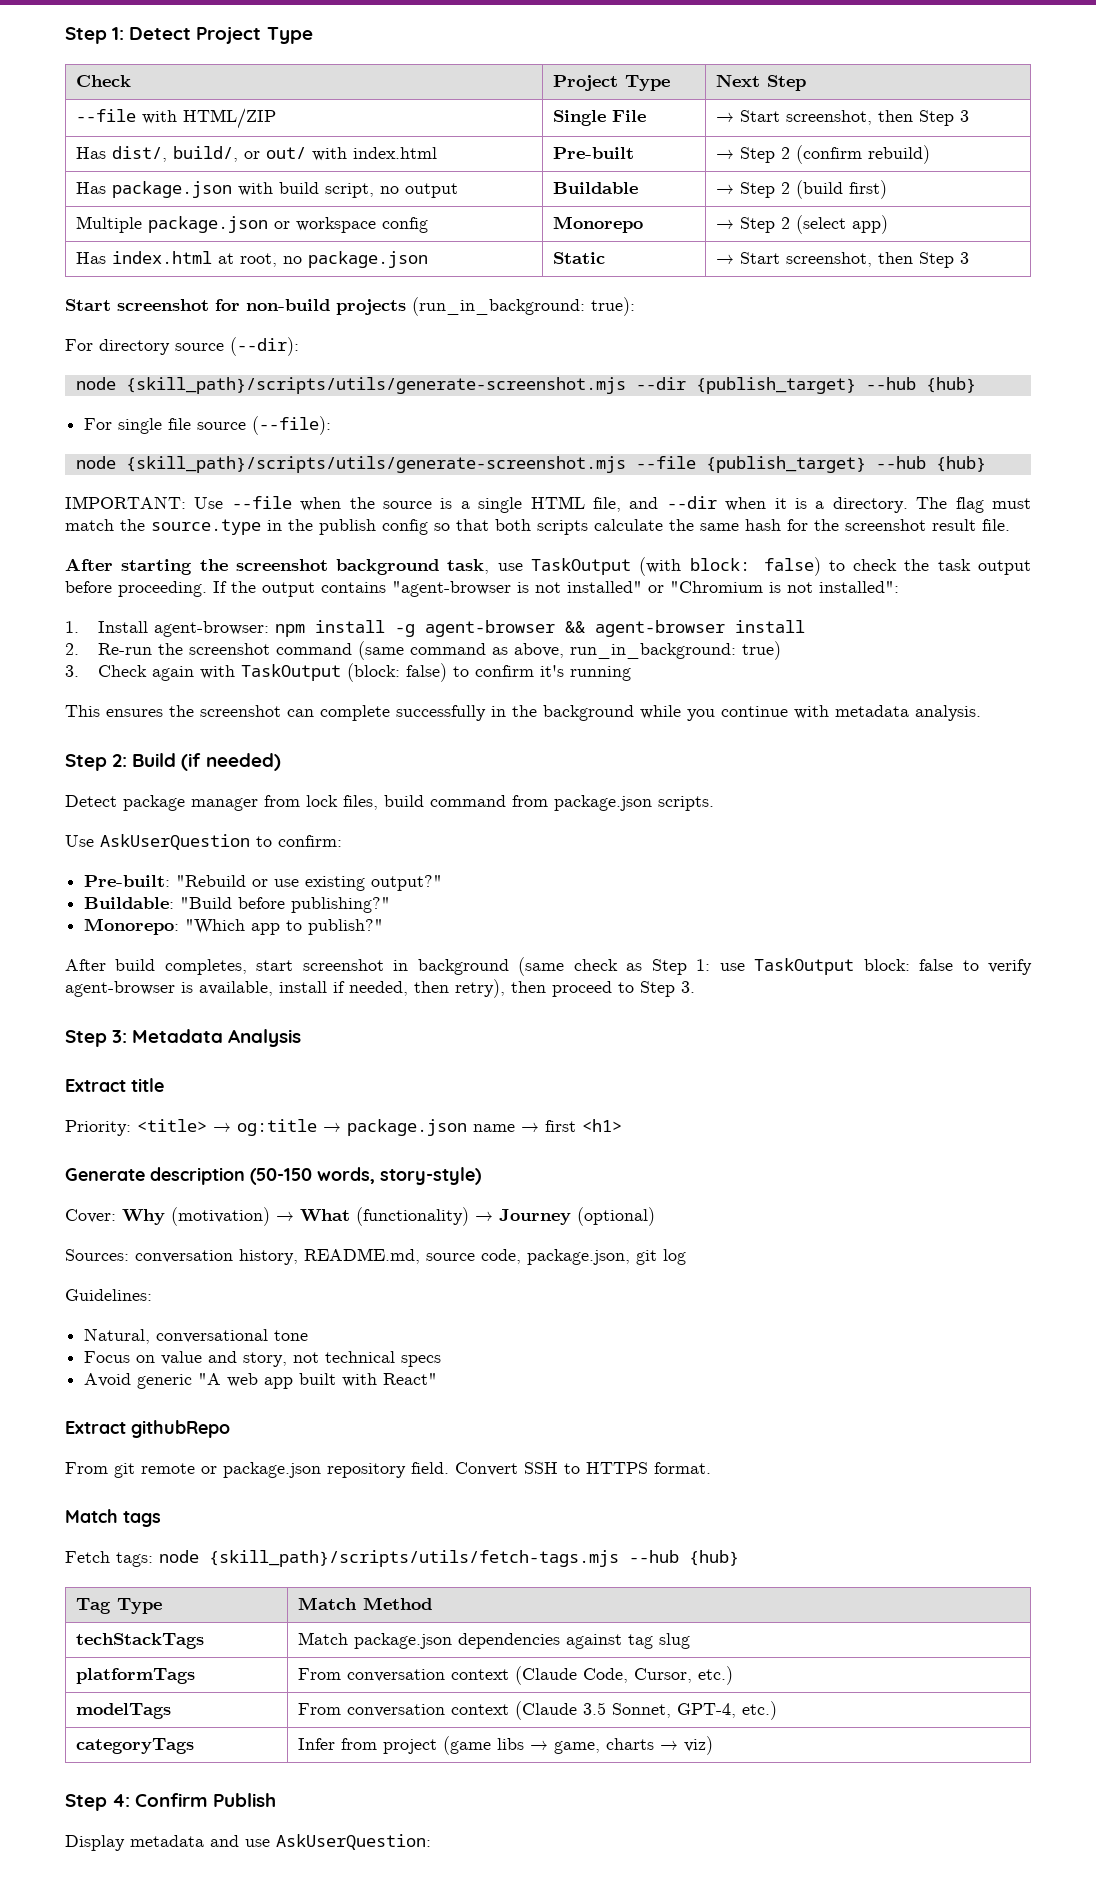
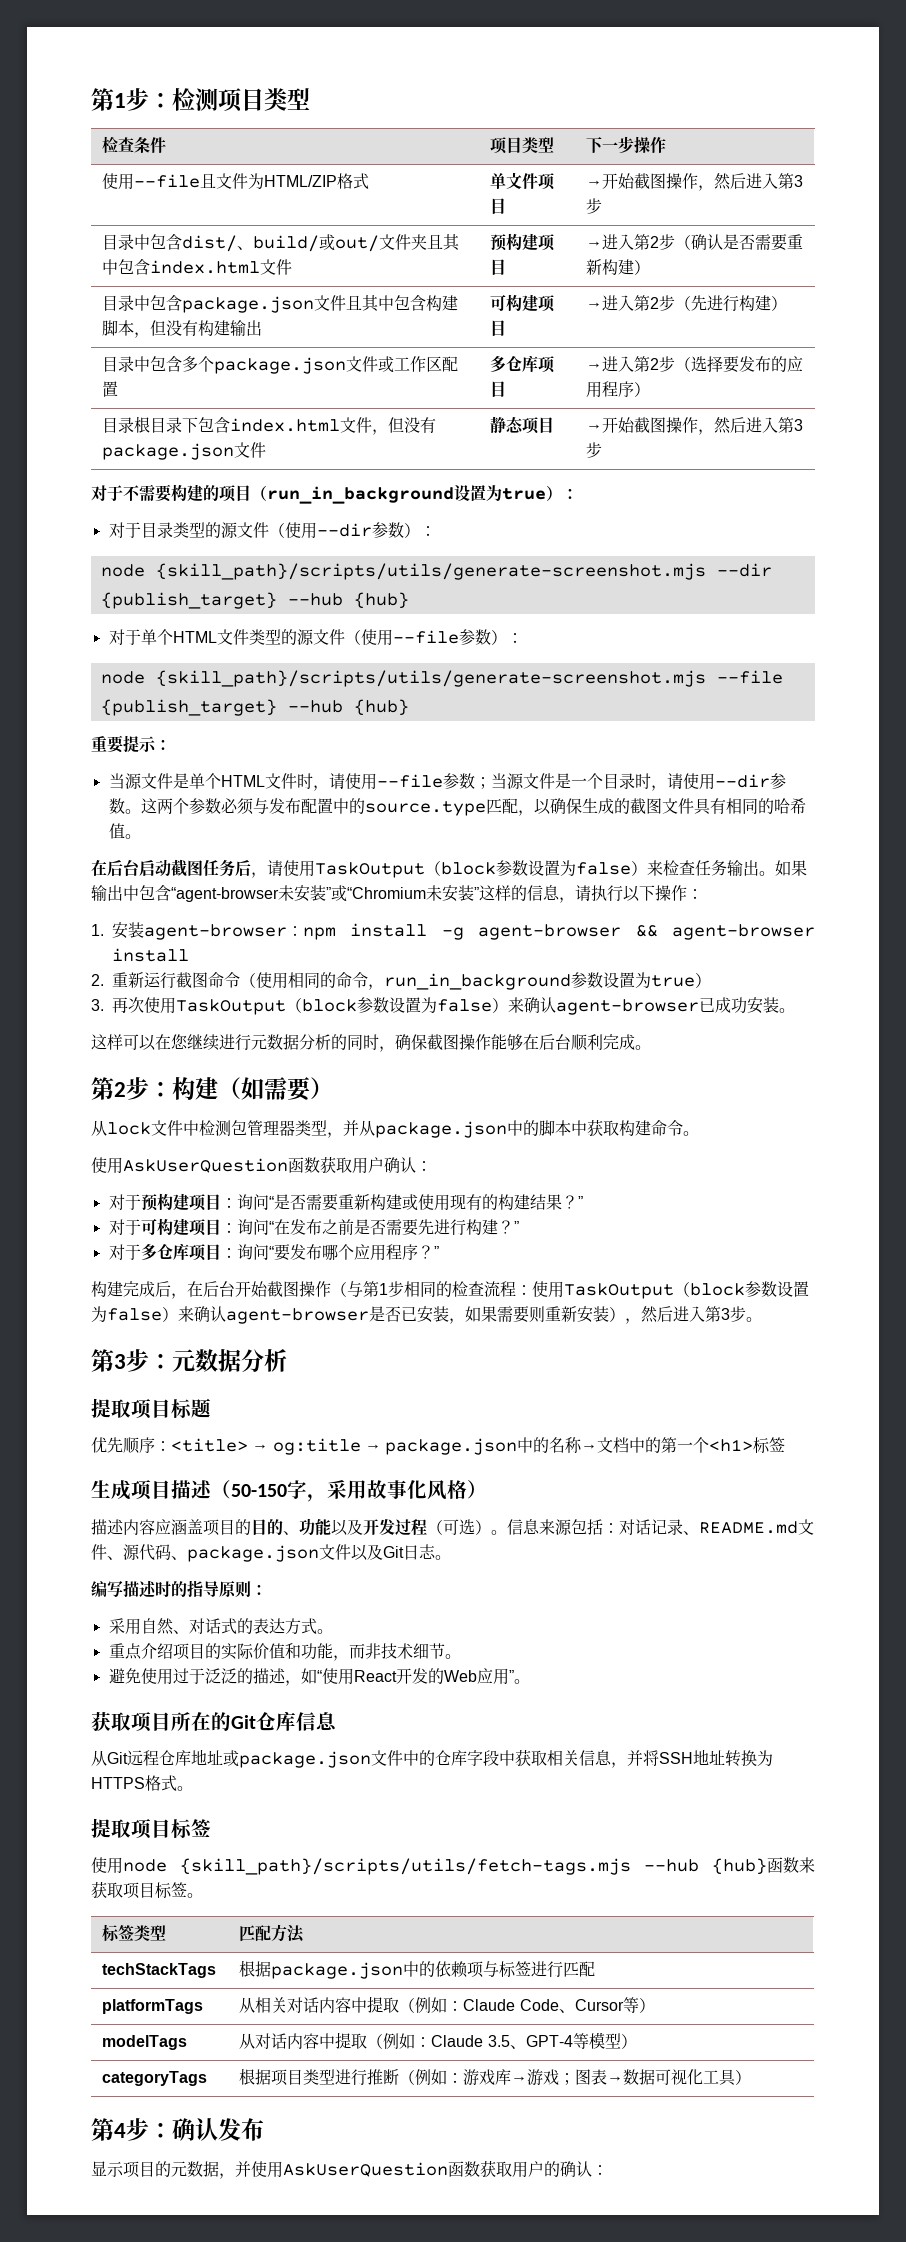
- Step 1: Detect Project Type
- Check | Project Type | Next Step
- --file with HTML/ZIP | Single File | → Start screenshot, then Step 3
- Has dist/, build/, or out/ with index.html | Pre-built | → Step 2 (confirm rebuild)
- Has package.json with build script, no output | Buildable | → Step 2 (build first)
- Multiple package.json or workspace config | Monorepo | → Step 2 (select app)
- Has index.html at root, no package.json | Static | → Start screenshot, then Step 3
- Start screenshot for non-build projects (run_in_background: true):
- For directory source (--dir):
+ 第1步：检测项目类型
+ 检查条件 | 项目类型 | 下一步操作
+ 使用--file且文件为HTML/ZIP格式 | 单文件项目 | →开始截图操作，然后进入第3步
+ 目录中包含dist/、build/或out/文件夹且其中包含index.html文件 | 预构建项目 | →进入第2步（确认是否需要重新构建）
+ 目录中包含package.json文件且其中包含构建脚本，但没有构建输出 | 可构建项目 | →进入第2步（先进行构建）
+ 目录中包含多个package.json文件或工作区配置 | 多仓库项目 | →进入第2步（选择要发布的应用程序）
+ 目录根目录下包含index.html文件，但没有package.json文件 | 静态项目 | →开始截图操作，然后进入第3步
+ 对于不需要构建的项目（run_in_background设置为true）：
+ 对于目录类型的源文件（使用--dir参数）：
- For single file source (--file):
+ 对于单个HTML文件类型的源文件（使用--file参数）：
- IMPORTANT: Use --file when the source is a single HTML file, and --dir when it is a directory. The flag must match the source.type in the publish config so that both scripts calculate the same hash for the screenshot result file.
- After starting the screenshot background task, use TaskOutput (with block: false) to check the task output before proceeding. If the output contains "agent-browser is not installed" or "Chromium is not installed":
+ 重要提示：
+ 当源文件是单个HTML文件时，请使用--file参数；当源文件是一个目录时，请使用--dir参数。这两个参数必须与发布配置中的source.type匹配，以确保生成的截图文件具有相同的哈希值。
+ 在后台启动截图任务后，请使用TaskOutput（block参数设置为false）来检查任务输出。如果输出中包含“agent-browser未安装”或“Chromium未安装”这样的信息，请执行以下操作：
- 1. Install agent-browser: npm install -g agent-browser && agent-browser install
+ 1.安装agent-browser：npm install -g agent-browser && agent-browser install
- 2. Re-run the screenshot command (same command as above, run_in_background: true)
- 3. Check again with TaskOutput (block: false) to confirm it's running
- This ensures the screenshot can complete successfully in the background while you continue with metadata analysis.
- Step 2: Build (if needed)
- Detect package manager from lock files, build command from package.json scripts.
- Use AskUserQuestion to confirm:
- Pre-built: "Rebuild or use existing output?"
- Buildable: "Build before publishing?"
- Monorepo: "Which app to publish?"
- After build completes, start screenshot in background (same check as Step 1: use TaskOutput block: false to verify agent-browser is available, install if needed, then retry), then proceed to Step 3.
- Step 3: Metadata Analysis
- Extract title
- Priority: <title> → og:title → package.json name → first <h1>
- Generate description (50-150 words, story-style)
- Cover: Why (motivation) → What (functionality) → Journey (optional)
- Sources: conversation history, README.md, source code, package.json, git log
- Guidelines:
- Natural, conversational tone
- Focus on value and story, not technical specs
- Avoid generic "A web app built with React"
- Extract githubRepo
- From git remote or package.json repository field. Convert SSH to HTTPS format.
- Match tags
- Fetch tags: node {skill_path}/scripts/utils/fetch-tags.mjs --hub {hub}
- Tag Type | Match Method
- techStackTags | Match package.json dependencies against tag slug
- platformTags | From conversation context (Claude Code, Cursor, etc.)
- modelTags | From conversation context (Claude 3.5 Sonnet, GPT-4, etc.)
- categoryTags | Infer from project (game libs → game, charts → viz)
- Step 4: Confirm Publish
- Display metadata and use AskUserQuestion:
+ 2.重新运行截图命令（使用相同的命令，run_in_background参数设置为true）
+ 3.再次使用TaskOutput（block参数设置为false）来确认agent-browser已成功安装。
+ 这样可以在您继续进行元数据分析的同时，确保截图操作能够在后台顺利完成。
+ 第2步：构建（如需要）
+ 从lock文件中检测包管理器类型，并从package.json中的脚本中获取构建命令。
+ 使用AskUserQuestion函数获取用户确认：
+ 对于预构建项目：询问“是否需要重新构建或使用现有的构建结果？”
+ 对于可构建项目：询问“在发布之前是否需要先进行构建？”
+ 对于多仓库项目：询问“要发布哪个应用程序？”
+ 构建完成后，在后台开始截图操作（与第1步相同的检查流程：使用TaskOutput（block参数设置为false）来确认agent-browser是否已安装，如果需要则重新安装），然后进入第3步。
+ 第3步：元数据分析
+ 提取项目标题
+ 优先顺序：<title> → og:title → package.json中的名称→文档中的第一个<h1>标签
+ 生成项目描述（50-150字，采用故事化风格）
+ 描述内容应涵盖项目的目的、功能以及开发过程（可选）。信息来源包括：对话记录、README.md文件、源代码、package.json文件以及Git日志。
+ 编写描述时的指导原则：
+ 采用自然、对话式的表达方式。
+ 重点介绍项目的实际价值和功能，而非技术细节。
+ 避免使用过于泛泛的描述，如“使用React开发的Web应用”。
+ 获取项目所在的Git仓库信息
+ 从Git远程仓库地址或package.json文件中的仓库字段中获取相关信息，并将SSH地址转换为HTTPS格式。
+ 提取项目标签
+ 使用node {skill_path}/scripts/utils/fetch-tags.mjs --hub {hub}函数来获取项目标签。
+ 标签类型 | 匹配方法
+ techStackTags | 根据package.json中的依赖项与标签进行匹配
+ platformTags | 从相关对话内容中提取（例如：Claude Code、Cursor等）
+ modelTags | 从对话内容中提取（例如：Claude 3.5、GPT-4等模型）
+ categoryTags | 根据项目类型进行推断（例如：游戏库→游戏；图表→数据可视化工具）
+ 第4步：确认发布
+ 显示项目的元数据，并使用AskUserQuestion函数获取用户的确认：

